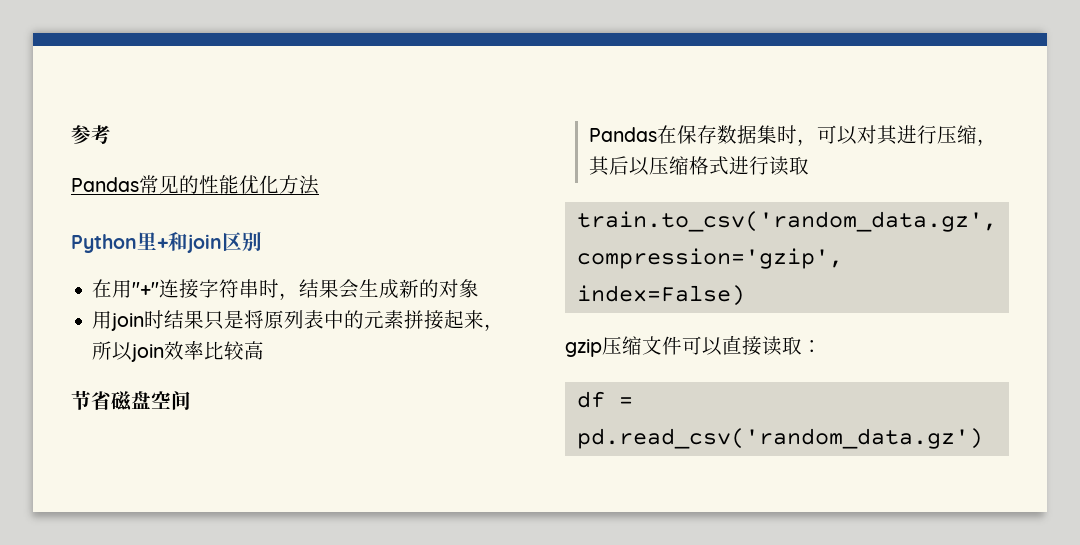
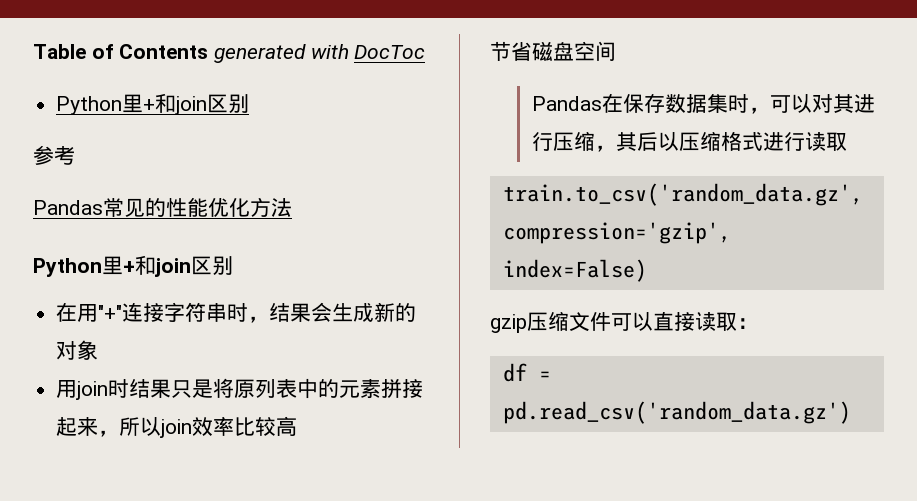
+ Table of Contents generated with DocToc
+ Python里+和join区别

